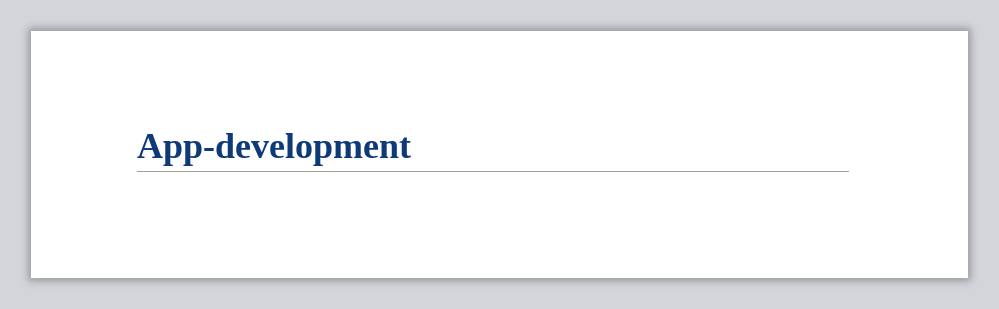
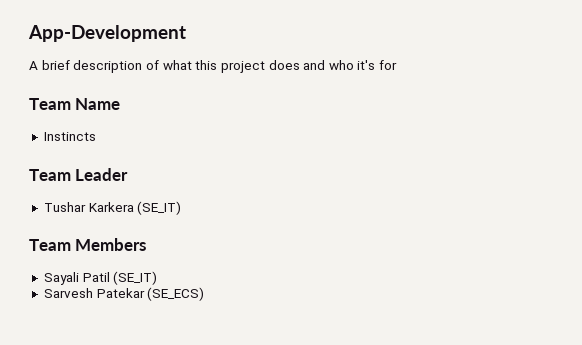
- App-development
+ App-Development
+ A brief description of what this project does and who it's for
+ Team Name
+ Instincts
+ Team Leader
+ Tushar Karkera (SE_IT)
+ Team Members
+ Sayali Patil (SE_IT)
+ Sarvesh Patekar (SE_ECS)

